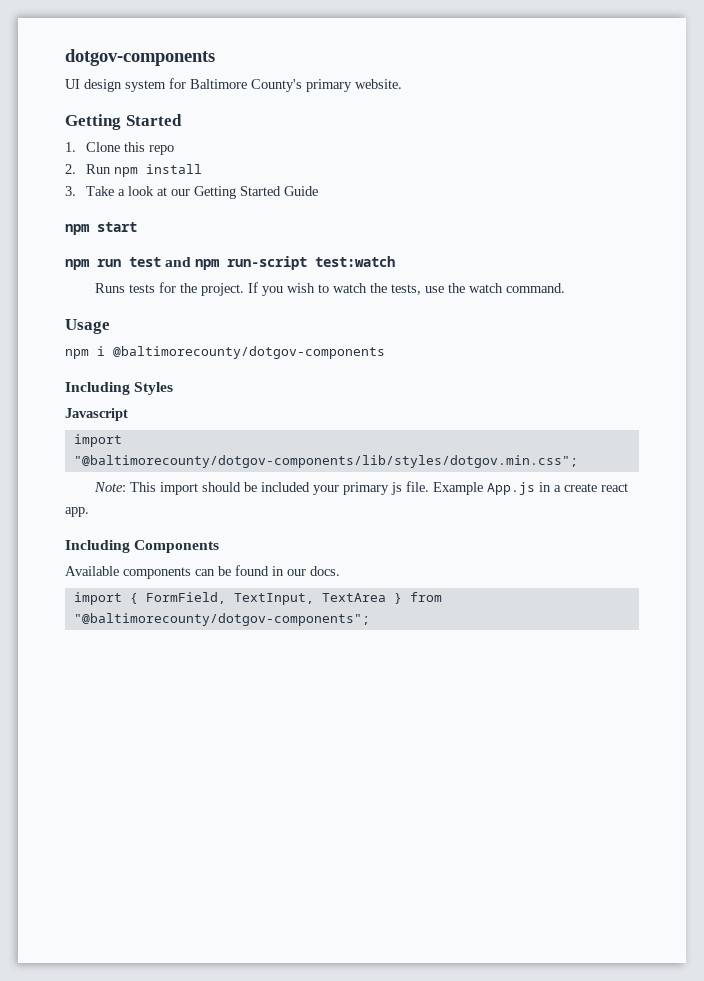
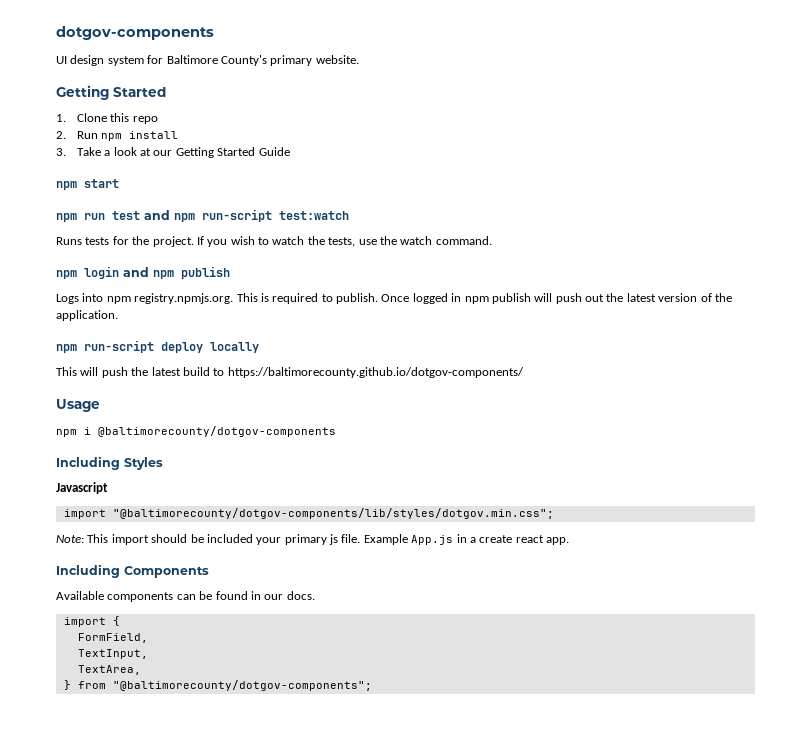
+ npm login and npm publish
+ Logs into npm registry.npmjs.org. This is required to publish. Once logged in npm publish will push out the latest version of the application.
+ npm run-script deploy locally
+ This will push the latest build to https://baltimorecounty.github.io/dotgov-components/
- import { FormField, TextInput, TextArea } from "@baltimorecounty/dotgov-components";
+ import {
+ FormField,
+ TextInput,
+ TextArea,
+ } from "@baltimorecounty/dotgov-components";

